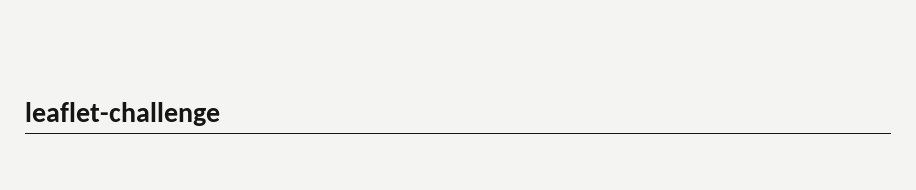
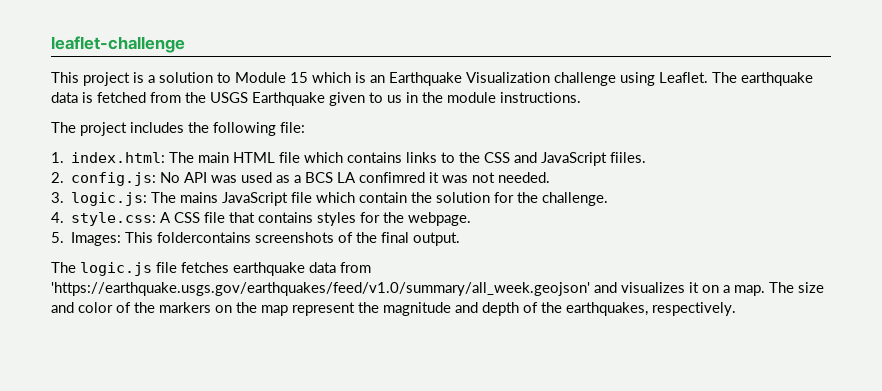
+ This project is a solution to Module 15 which is an Earthquake Visualization challenge using Leaflet. The earthquake data is fetched from the USGS Earthquake given to us in the module instructions.
+ The project includes the following file:
+ 1. index.html: The main HTML file which contains links to the CSS and JavaScript fiiles.
+ 2. config.js: No API was used as a BCS LA confimred it was not needed.
+ 3. logic.js: The mains JavaScript file which contain the solution for the challenge.
+ 4. style.css: A CSS file that contains styles for the webpage.
+ 5. Images: This foldercontains screenshots of the final output.
+ The logic.js file fetches earthquake data from 'https://earthquake.usgs.gov/earthquakes/feed/v1.0/summary/all_week.geojson' and visualizes it on a map. The size and color of the markers on the map represent the magnitude and depth of the earthquakes, respectively.

